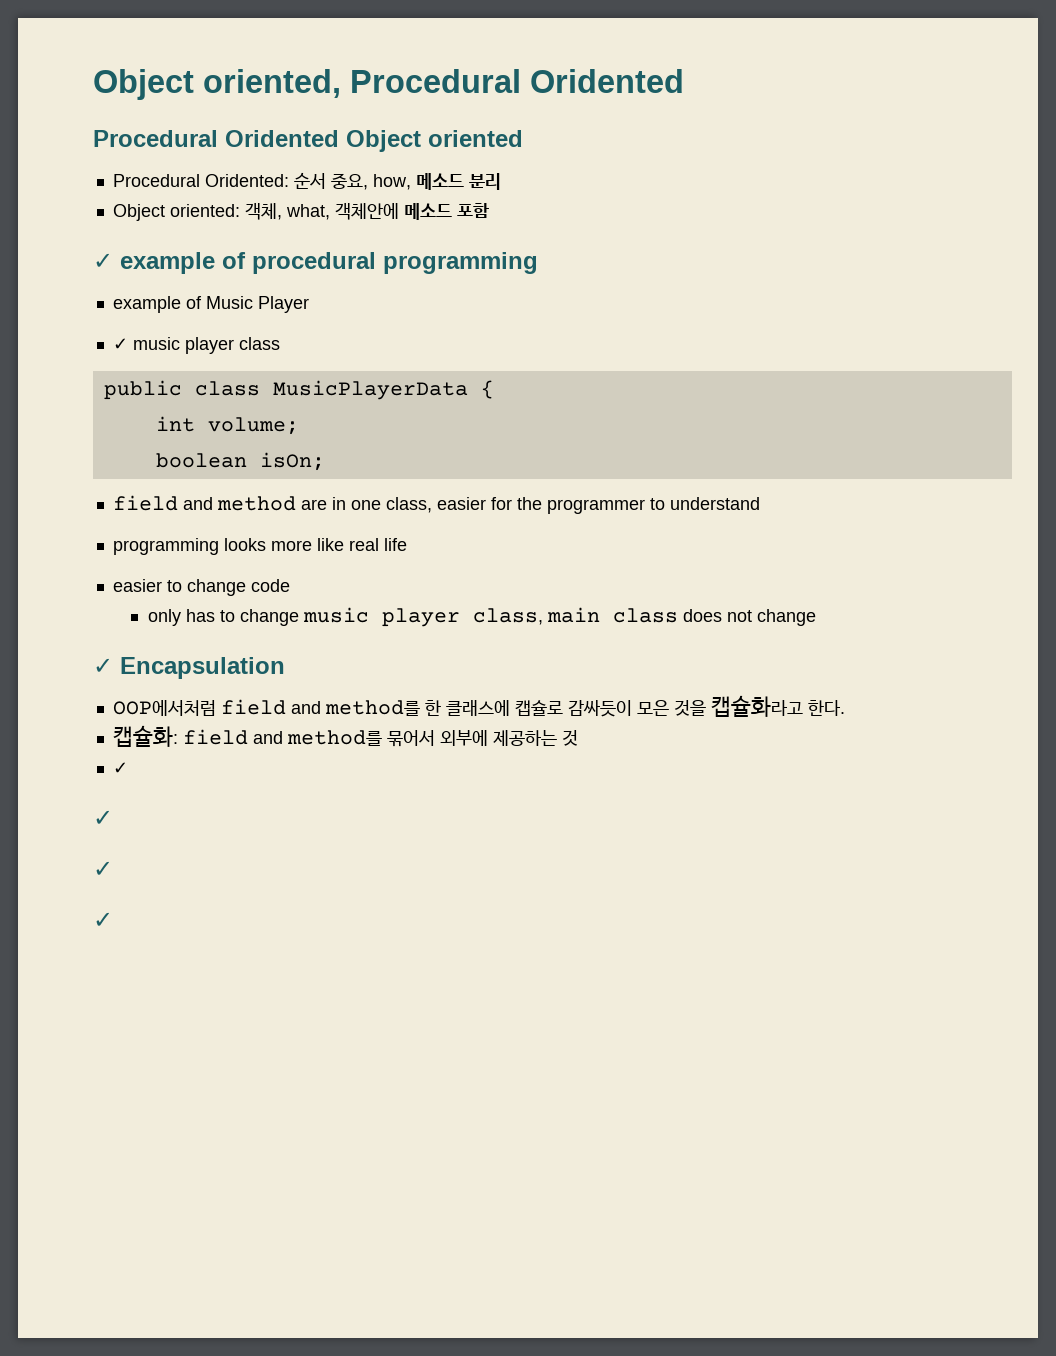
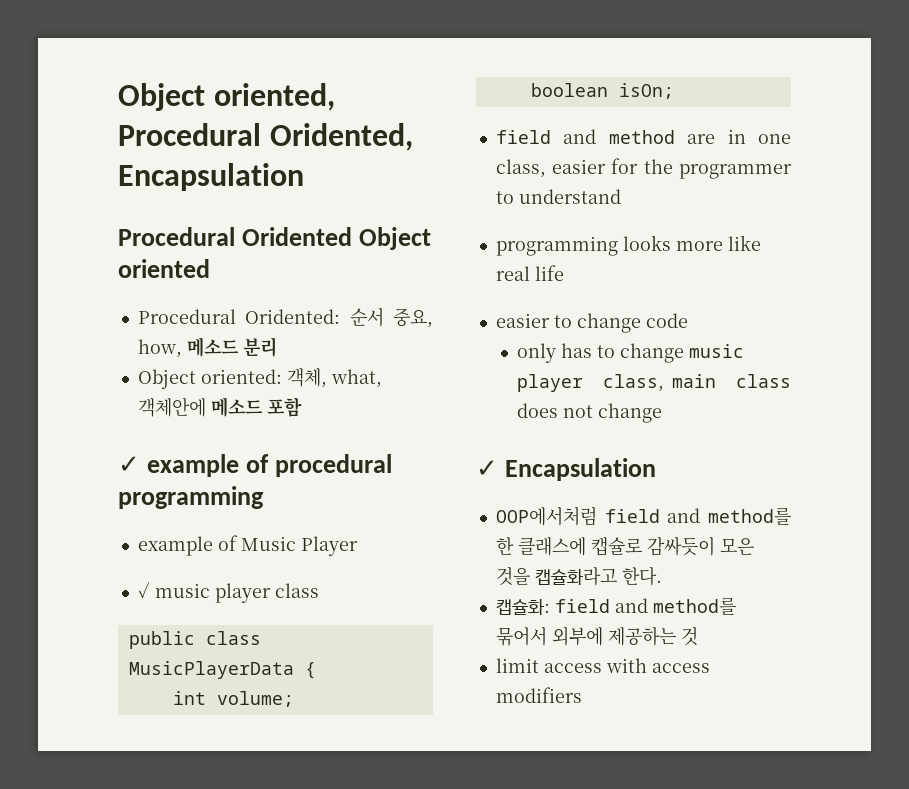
- Object oriented, Procedural Oridented
+ Object oriented, Procedural Oridented, Encapsulation
  캡슐화: field and method를 묶어서 외부에 제공하는 것
- ✓
- ✓
- ✓
- ✓
+ limit access with access modifiers

